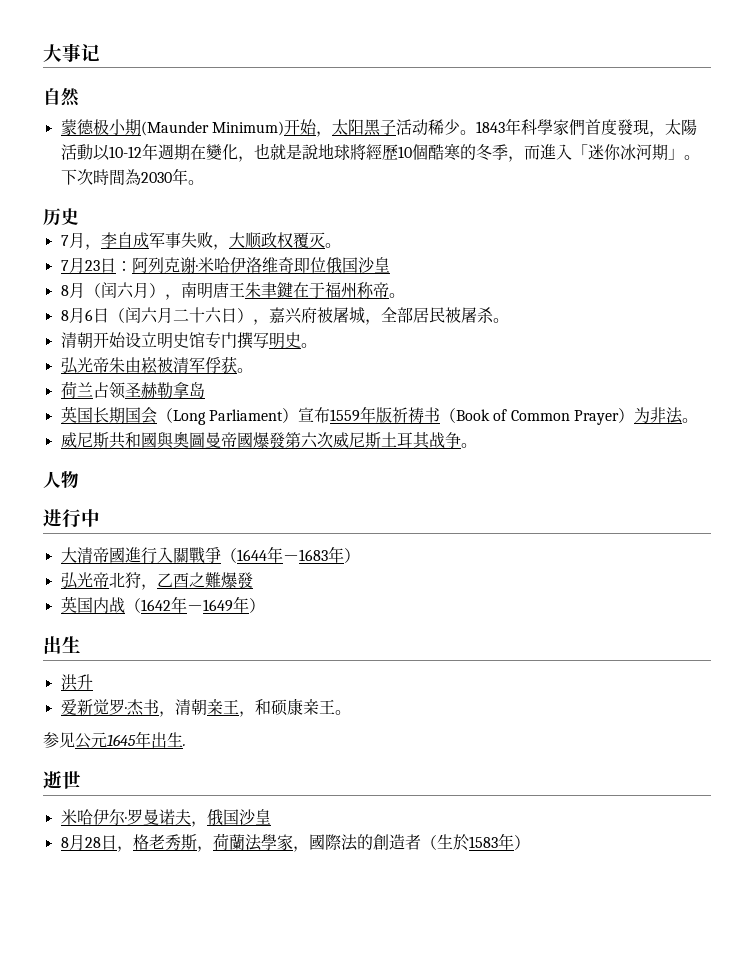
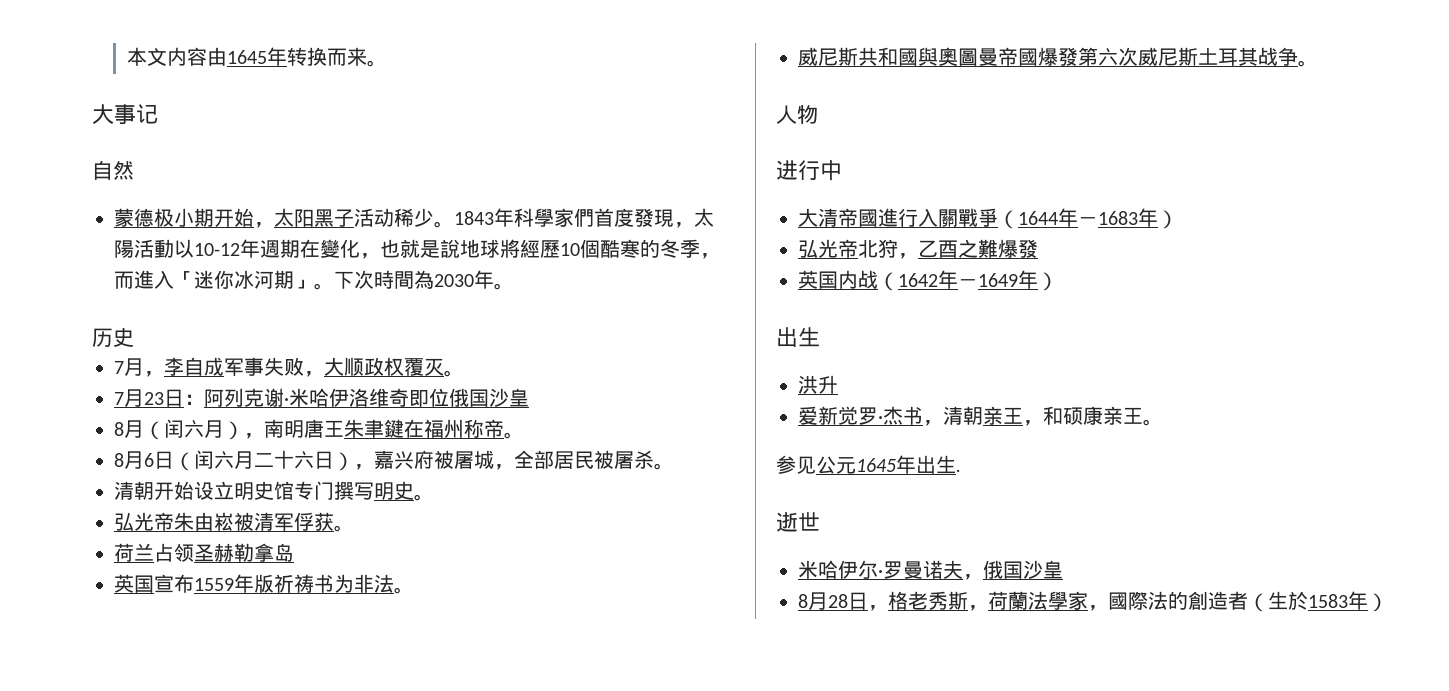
+ 本文内容由1645年转换而来。
- 蒙德极小期(Maunder Minimum)开始，太阳黑子活动稀少。
+ 蒙德极小期开始，太阳黑子活动稀少。
- 8月（闰六月），南明唐王朱聿鍵在于福州称帝。
+ 8月（闰六月），南明唐王朱聿鍵在福州称帝。
- 英国长期国会（Long Parliament）宣布1559年版祈祷书（Book of Common Prayer）为非法。
+ 英国宣布1559年版祈祷书为非法。

